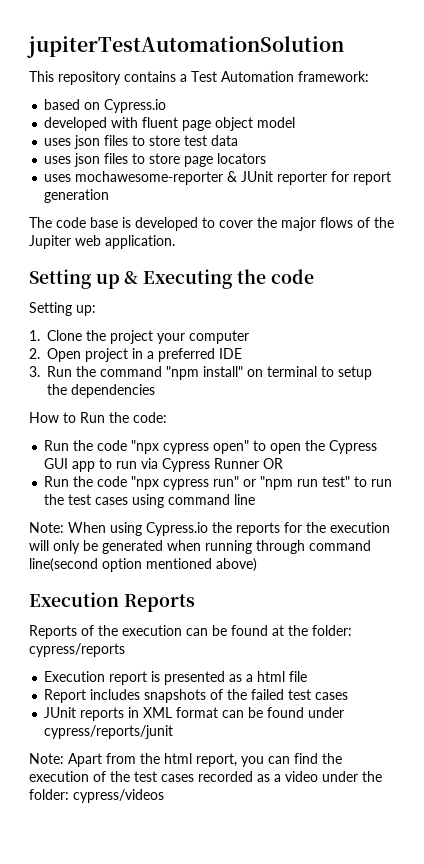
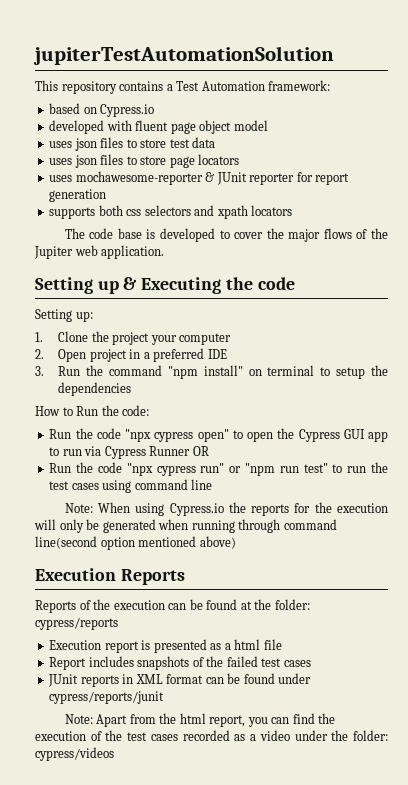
+ supports both css selectors and xpath locators

